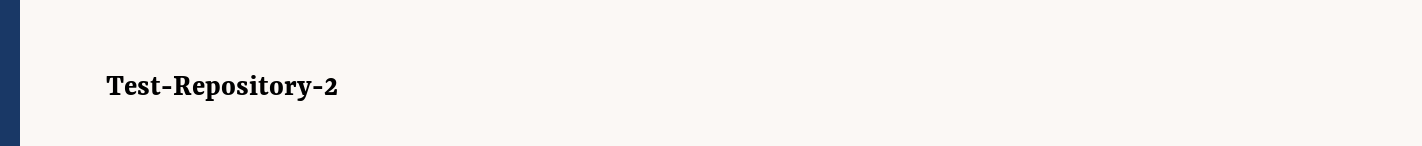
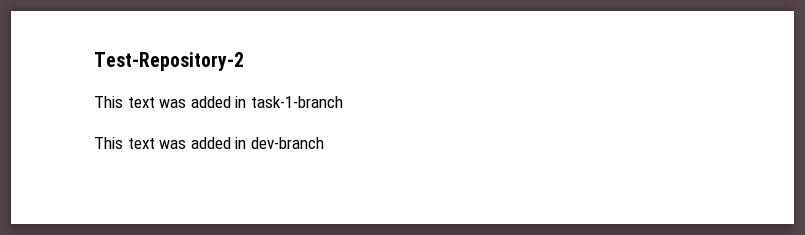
+ This text was added in task-1-branch
+ This text was added in dev-branch

